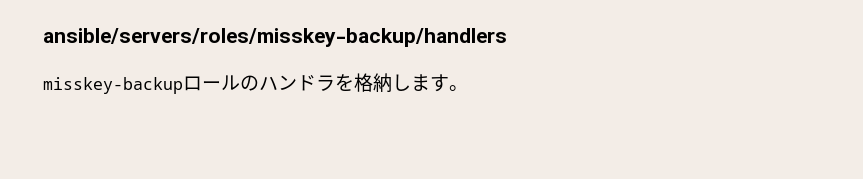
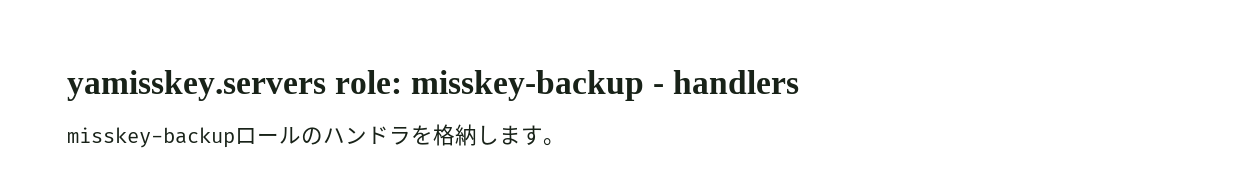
- ansible/servers/roles/misskey-backup/handlers
+ yamisskey.servers role: misskey-backup - handlers

